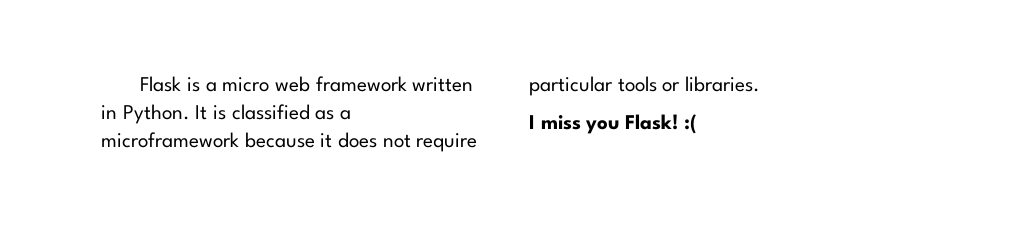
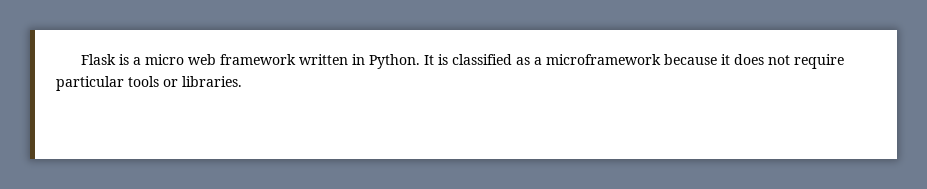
- I miss you Flask! :(

